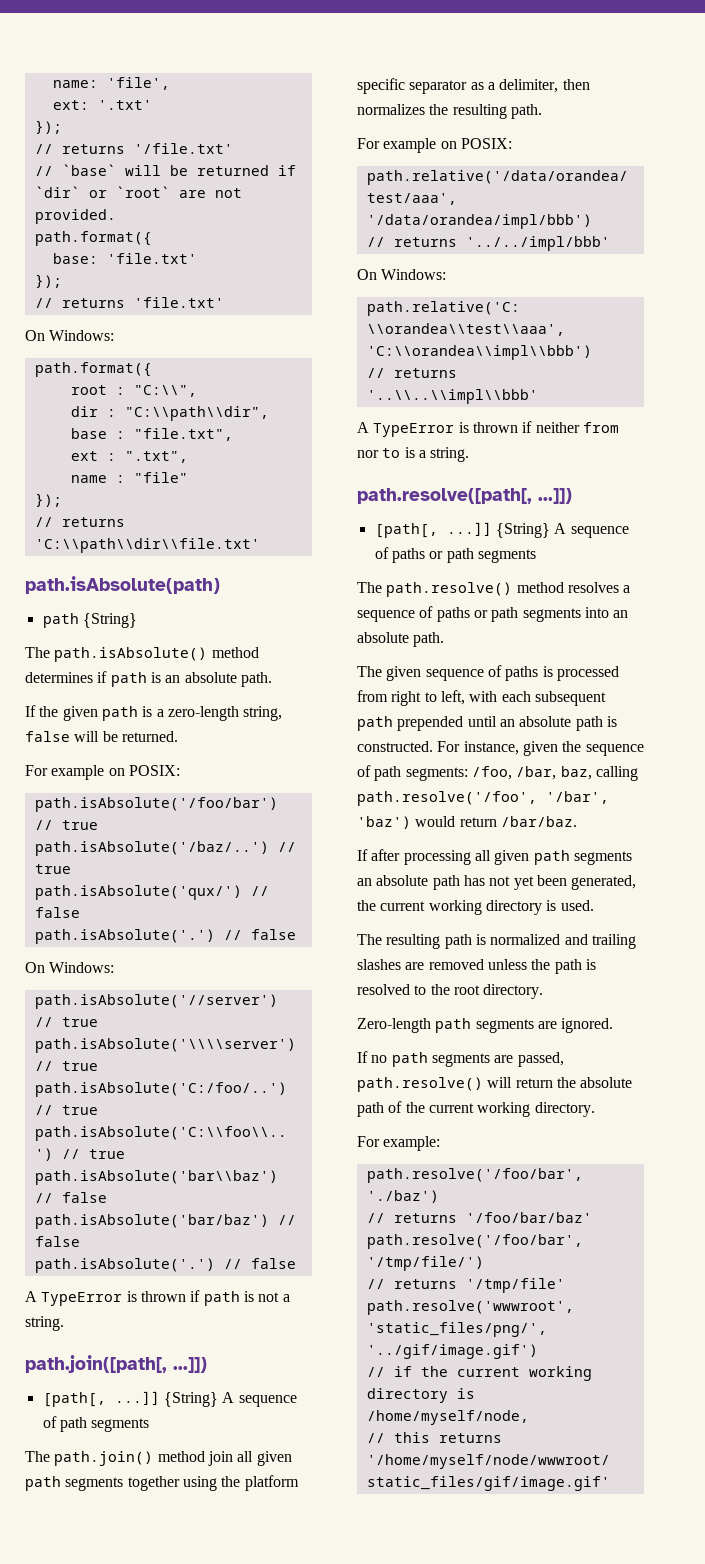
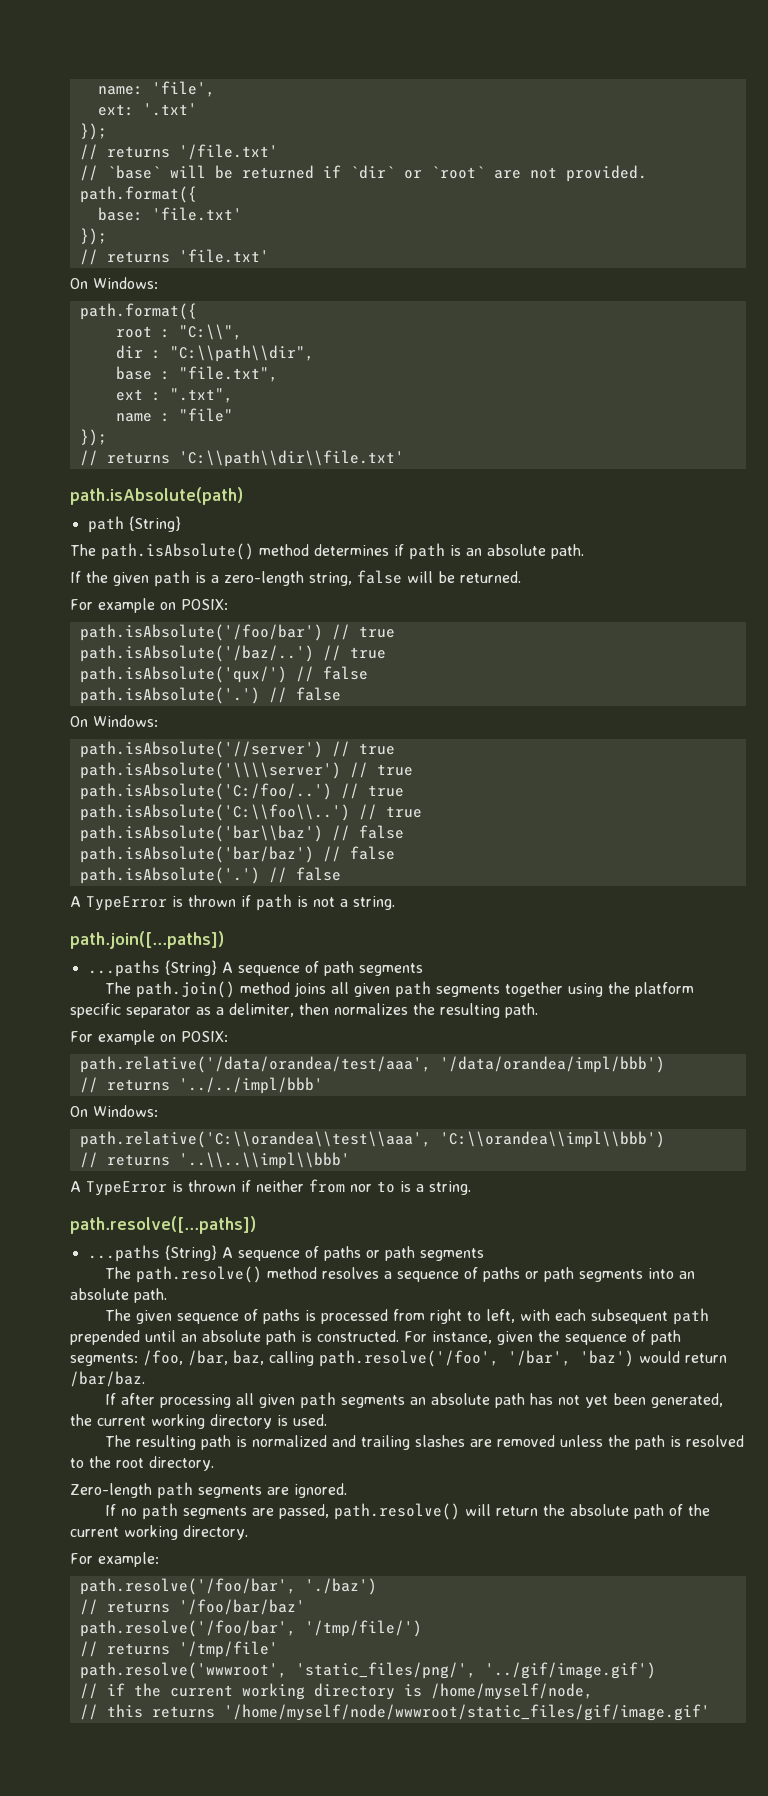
- path.join([path[, ...]])
- [path[, ...]] {String} A sequence of path segments
+ path.join([...paths])
+ ...paths {String} A sequence of path segments
- The path.join() method join all given path segments together using the platform specific separator as a delimiter, then normalizes the resulting path.
+ The path.join() method joins all given path segments together using the platform specific separator as a delimiter, then normalizes the resulting path.
- path.resolve([path[, ...]])
- [path[, ...]] {String} A sequence of paths or path segments
+ path.resolve([...paths])
+ ...paths {String} A sequence of paths or path segments

